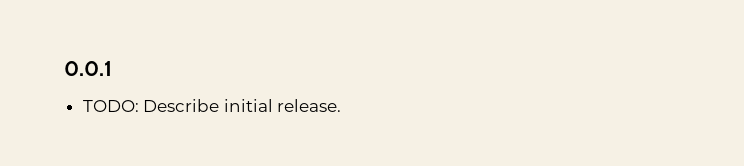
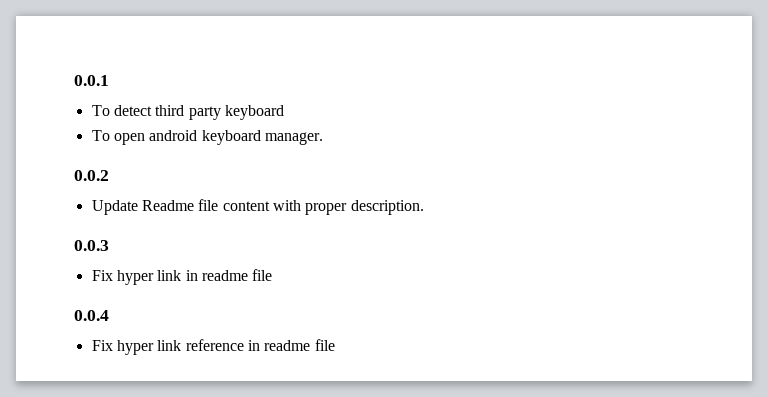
- TODO: Describe initial release.
+ To detect third party keyboard
+ To open android keyboard manager.
+ 0.0.2
+ Update Readme file content with proper description.
+ 0.0.3
+ Fix hyper link in readme file
+ 0.0.4
+ Fix hyper link reference in readme file

